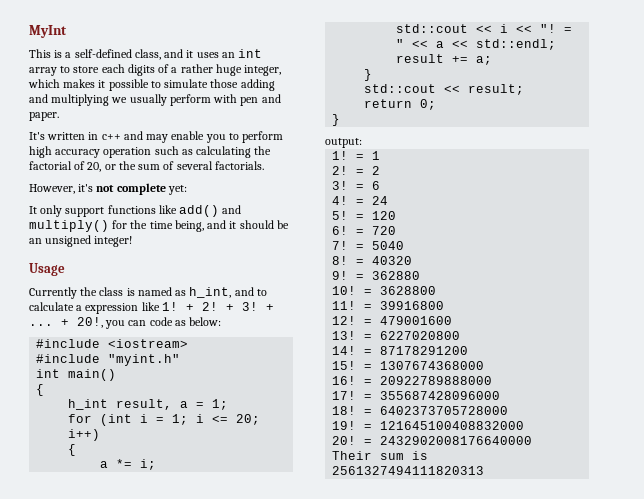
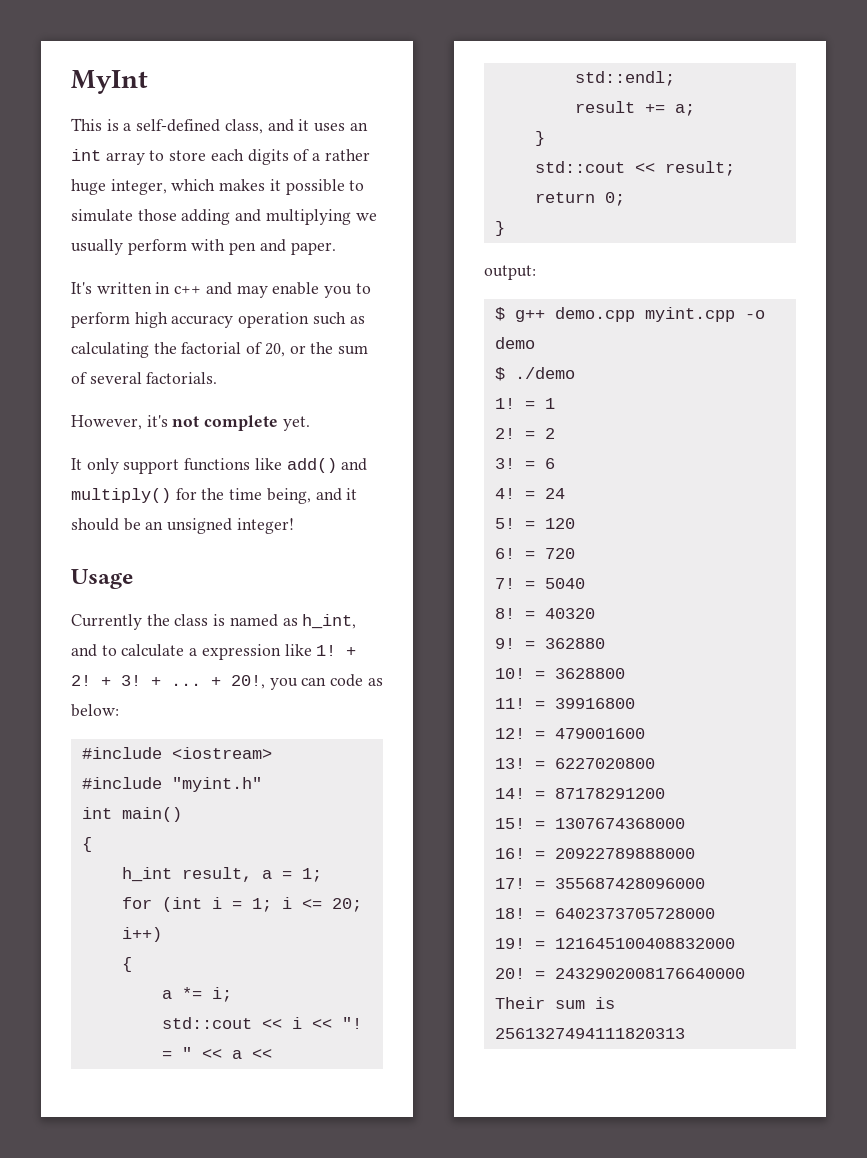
- However, it's not complete yet:
+ However, it's not complete yet.
+ $ g++ demo.cpp myint.cpp -o demo
+ $ ./demo

